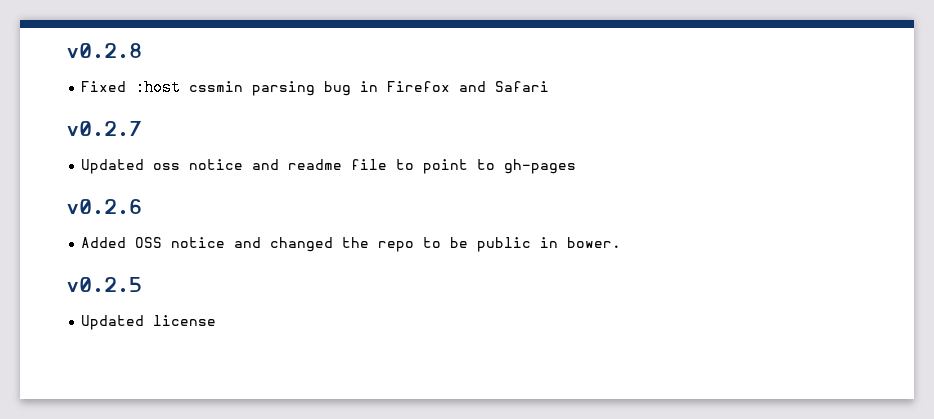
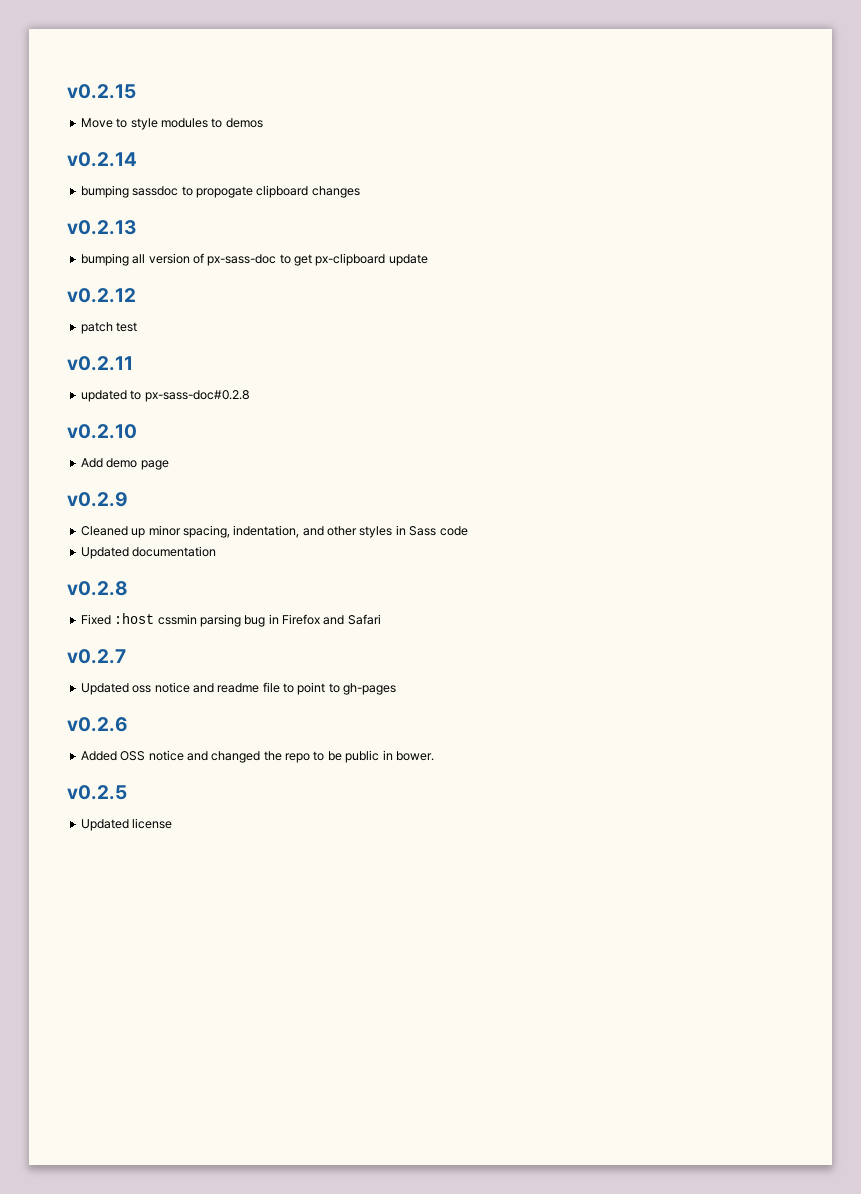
+ v0.2.15
+ Move to style modules to demos
+ v0.2.14
+ bumping sassdoc to propogate clipboard changes
+ v0.2.13
+ bumping all version of px-sass-doc to get px-clipboard update
+ v0.2.12
+ patch test
+ v0.2.11
+ updated to px-sass-doc#0.2.8
+ v0.2.10
+ Add demo page
+ v0.2.9
+ Cleaned up minor spacing, indentation, and other styles in Sass code
+ Updated documentation

